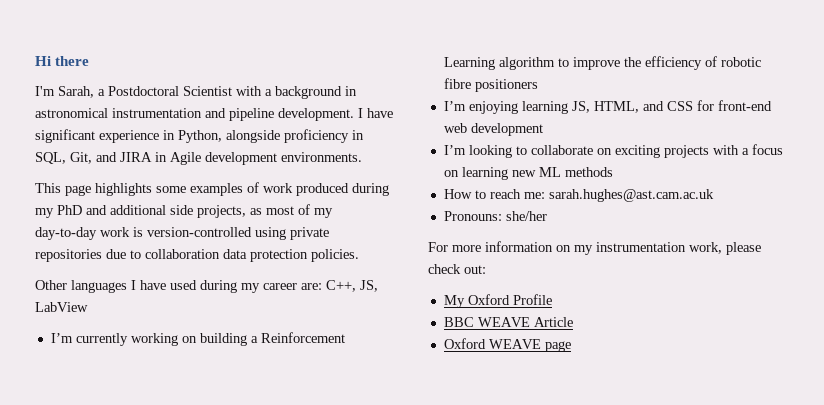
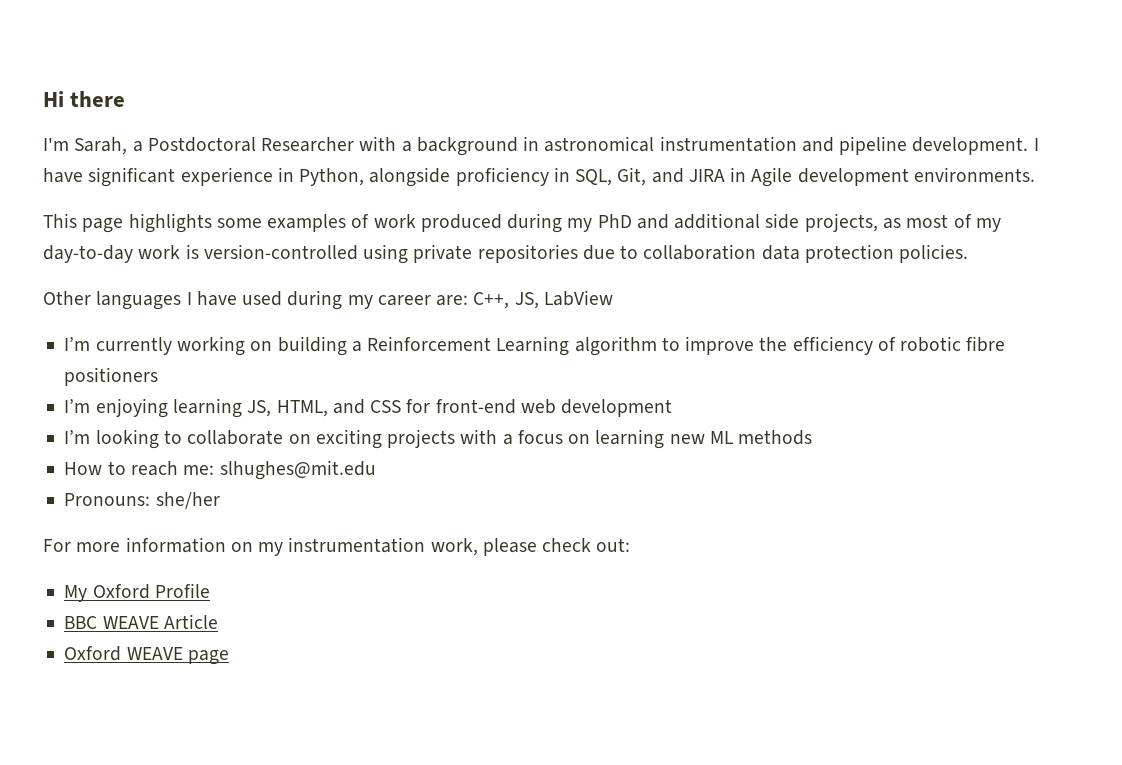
- I'm Sarah, a Postdoctoral Scientist with a background in astronomical instrumentation and pipeline development.
+ I'm Sarah, a Postdoctoral Researcher with a background in astronomical instrumentation and pipeline development.
- How to reach me: sarah.hughes@ast.cam.ac.uk
+ How to reach me: slhughes@mit.edu

